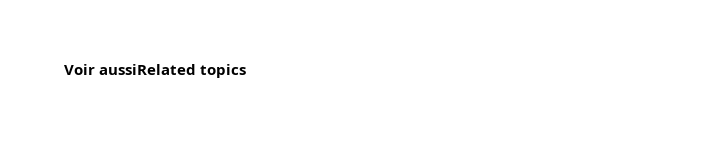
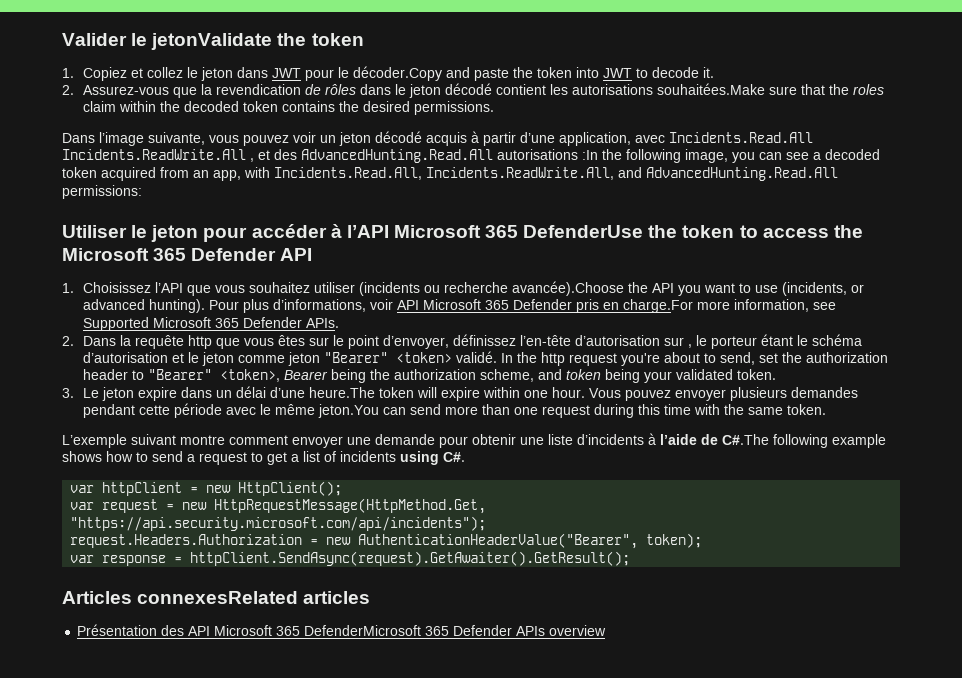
- Voir aussiRelated topics
+ Valider le jetonValidate the token
+ 1. Copiez et collez le jeton dans JWT pour le décoder.Copy and paste the token into JWT to decode it.
+ 2. Assurez-vous que la revendication de rôles dans le jeton décodé contient les autorisations souhaitées.Make sure that the roles claim within the decoded token contains the desired permissions.
+ Dans l’image suivante, vous pouvez voir un jeton décodé acquis à partir d’une application, avec Incidents.Read.All Incidents.ReadWrite.All , et des AdvancedHunting.Read.All autorisations :In the following image, you can see a decoded token acquired from an app, with Incidents.Read.All, Incidents.ReadWrite.All, and AdvancedHunting.Read.All permissions:
+ Utiliser le jeton pour accéder à l’API Microsoft 365 DefenderUse the token to access the Microsoft 365 Defender API
+ 1. Choisissez l’API que vous souhaitez utiliser (incidents ou recherche avancée).Choose the API you want to use (incidents, or advanced hunting). Pour plus d’informations, voir API Microsoft 365 Defender pris en charge.For more information, see Supported Microsoft 365 Defender APIs.
+ 2. Dans la requête http que vous êtes sur le point d’envoyer, définissez l’en-tête d’autorisation sur , le porteur étant le schéma d’autorisation et le jeton comme jeton "Bearer" <token> validé. In the http request you're about to send, set the authorization header to "Bearer" <token>, Bearer being the authorization scheme, and token being your validated token.
+ 3. Le jeton expire dans un délai d’une heure.The token will expire within one hour. Vous pouvez envoyer plusieurs demandes pendant cette période avec le même jeton.You can send more than one request during this time with the same token.
+ L’exemple suivant montre comment envoyer une demande pour obtenir une liste d’incidents à l’aide de C#.The following example shows how to send a request to get a list of incidents using C#.
+ var httpClient = new HttpClient();
+ var request = new HttpRequestMessage(HttpMethod.Get, "https://api.security.microsoft.com/api/incidents");
+ request.Headers.Authorization = new AuthenticationHeaderValue("Bearer", token);
+ var response = httpClient.SendAsync(request).GetAwaiter().GetResult();
+ Articles connexesRelated articles
+ Présentation des API Microsoft 365 DefenderMicrosoft 365 Defender APIs overview

